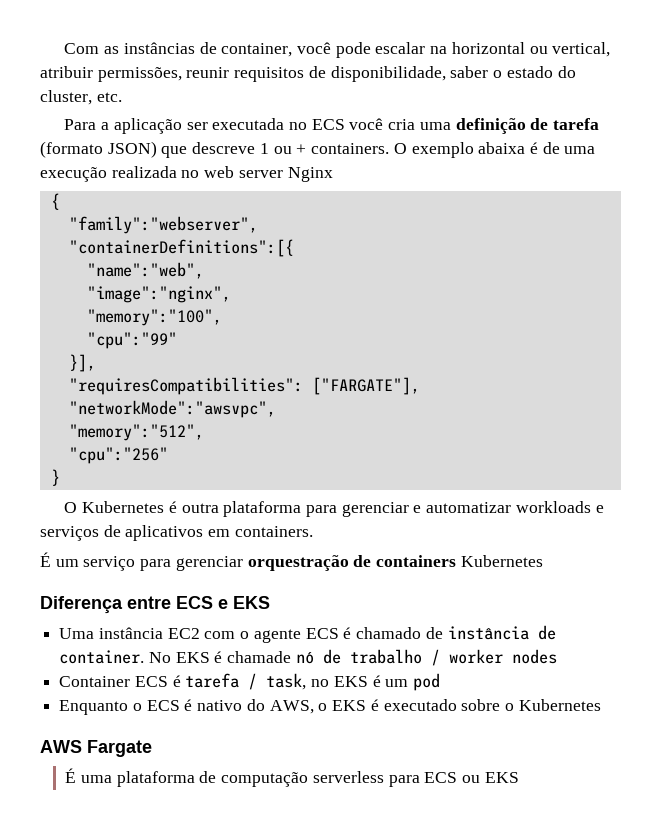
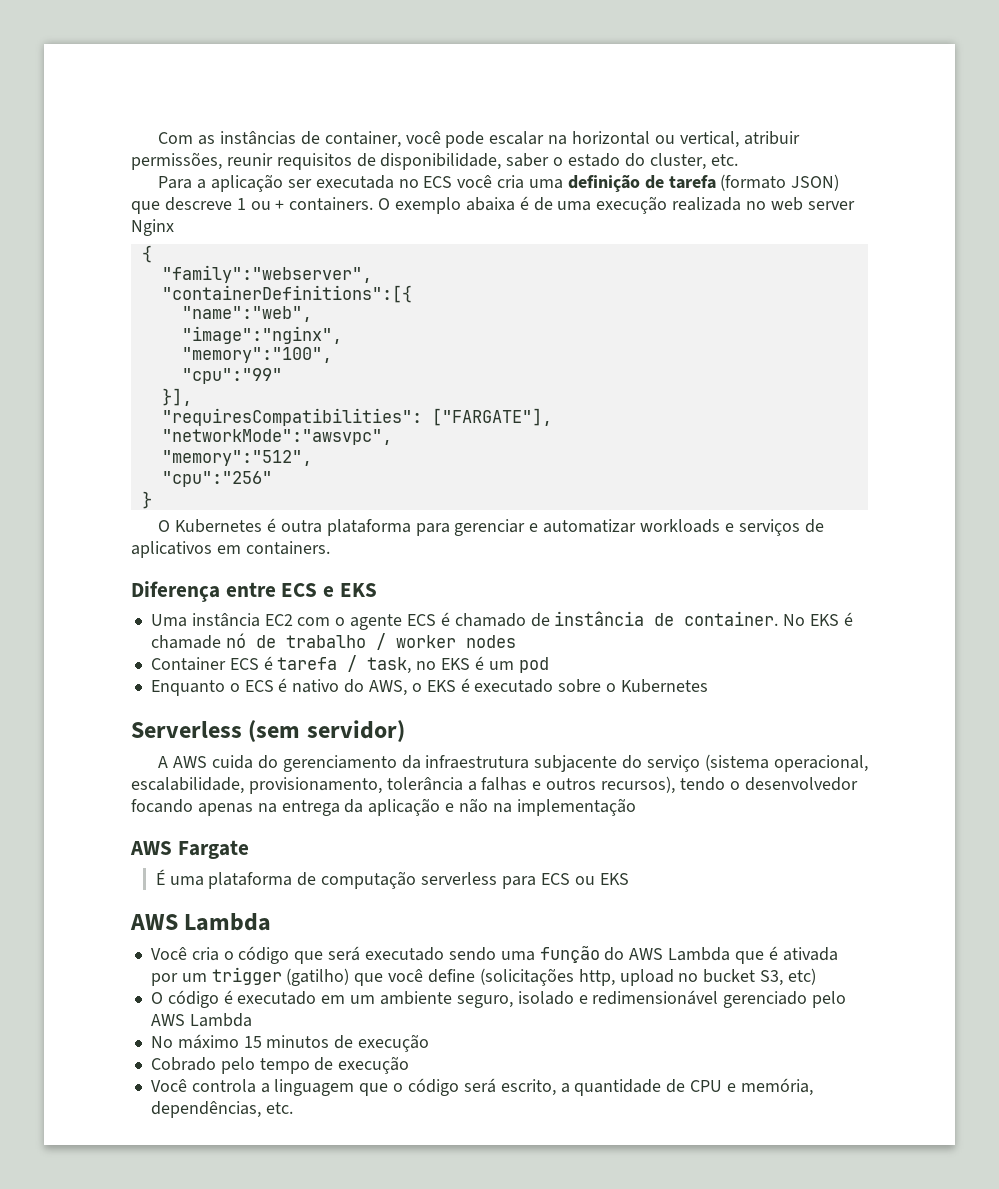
- É um serviço para gerenciar orquestração de containers Kubernetes
+ Serverless (sem servidor)
+ A AWS cuida do gerenciamento da infraestrutura subjacente do serviço (sistema operacional, escalabilidade, provisionamento, tolerância a falhas e outros recursos), tendo o desenvolvedor focando apenas na entrega da aplicação e não na implementação
  É uma plataforma de computação serverless para ECS ou EKS
+ AWS Lambda
+ Você cria o código que será executado sendo uma função do AWS Lambda que é ativada por um trigger (gatilho) que você define (solicitações http, upload no bucket S3, etc)
+ O código é executado em um ambiente seguro, isolado e redimensionável gerenciado pelo AWS Lambda
+ No máximo 15 minutos de execução
+ Cobrado pelo tempo de execução
+ Você controla a linguagem que o código será escrito, a quantidade de CPU e memória, dependências, etc.

